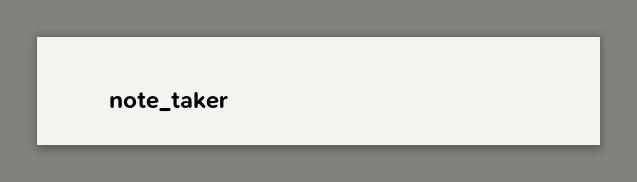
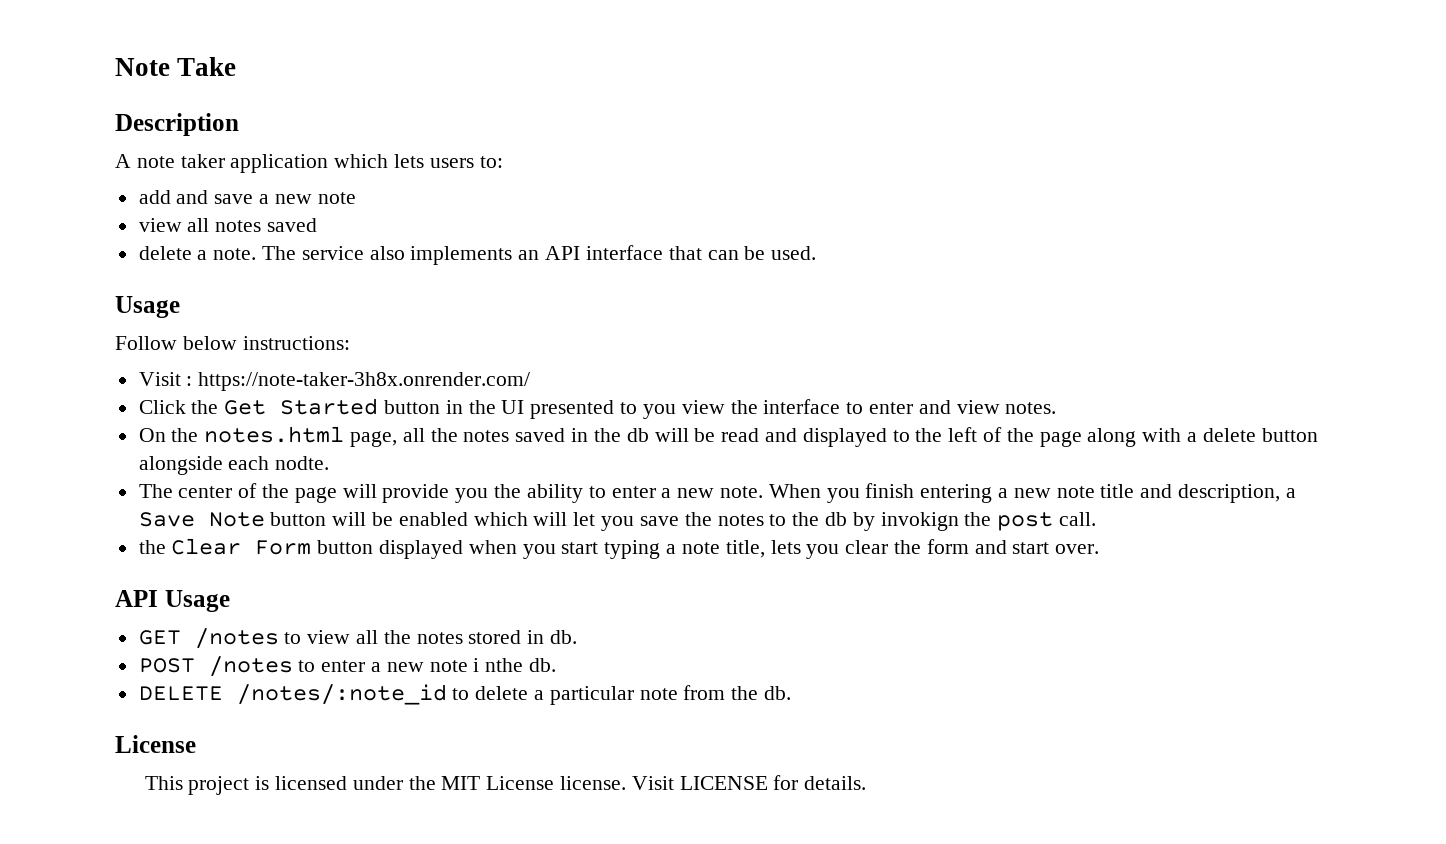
- note_taker
+ Note Take
+ Description
+ A note taker application which lets users to:
+ add and save a new note
+ view all notes saved
+ delete a note. The service also implements an API interface that can be used.
+ Usage
+ Follow below instructions:
+ Visit : https://note-taker-3h8x.onrender.com/
+ Click the Get Started button in the UI presented to you view the interface to enter and view notes.
+ On the notes.html page, all the notes saved in the db will be read and displayed to the left of the page along with a delete button alongside each nodte.
+ The center of the page will provide you the ability to enter a new note. When you finish entering a new note title and description, a Save Note button will be enabled which will let you save the notes to the db by invokign the post call.
+ the Clear Form button displayed when you start typing a note title, lets you clear the form and start over.
+ API Usage
+ GET /notes to view all the notes stored in db.
+ POST /notes to enter a new note i nthe db.
+ DELETE /notes/:note_id to delete a particular note from the db.
+ License
+ This project is licensed under the MIT License license. Visit LICENSE for details.

